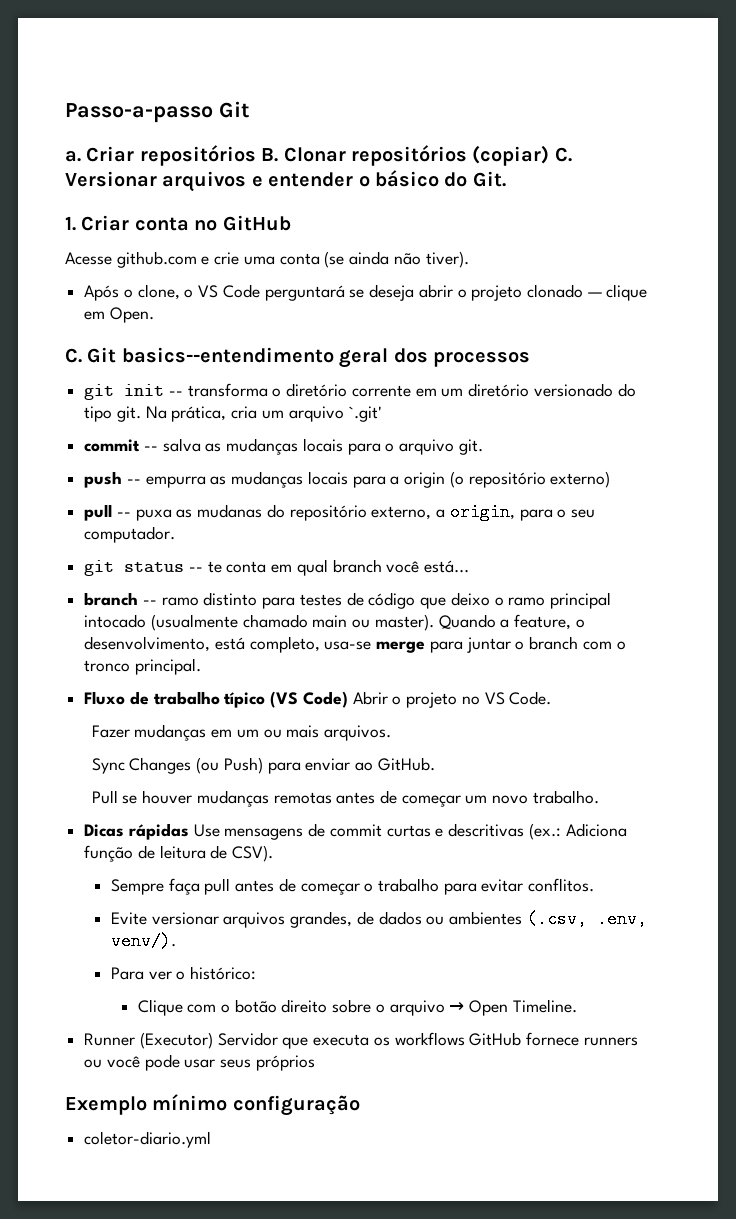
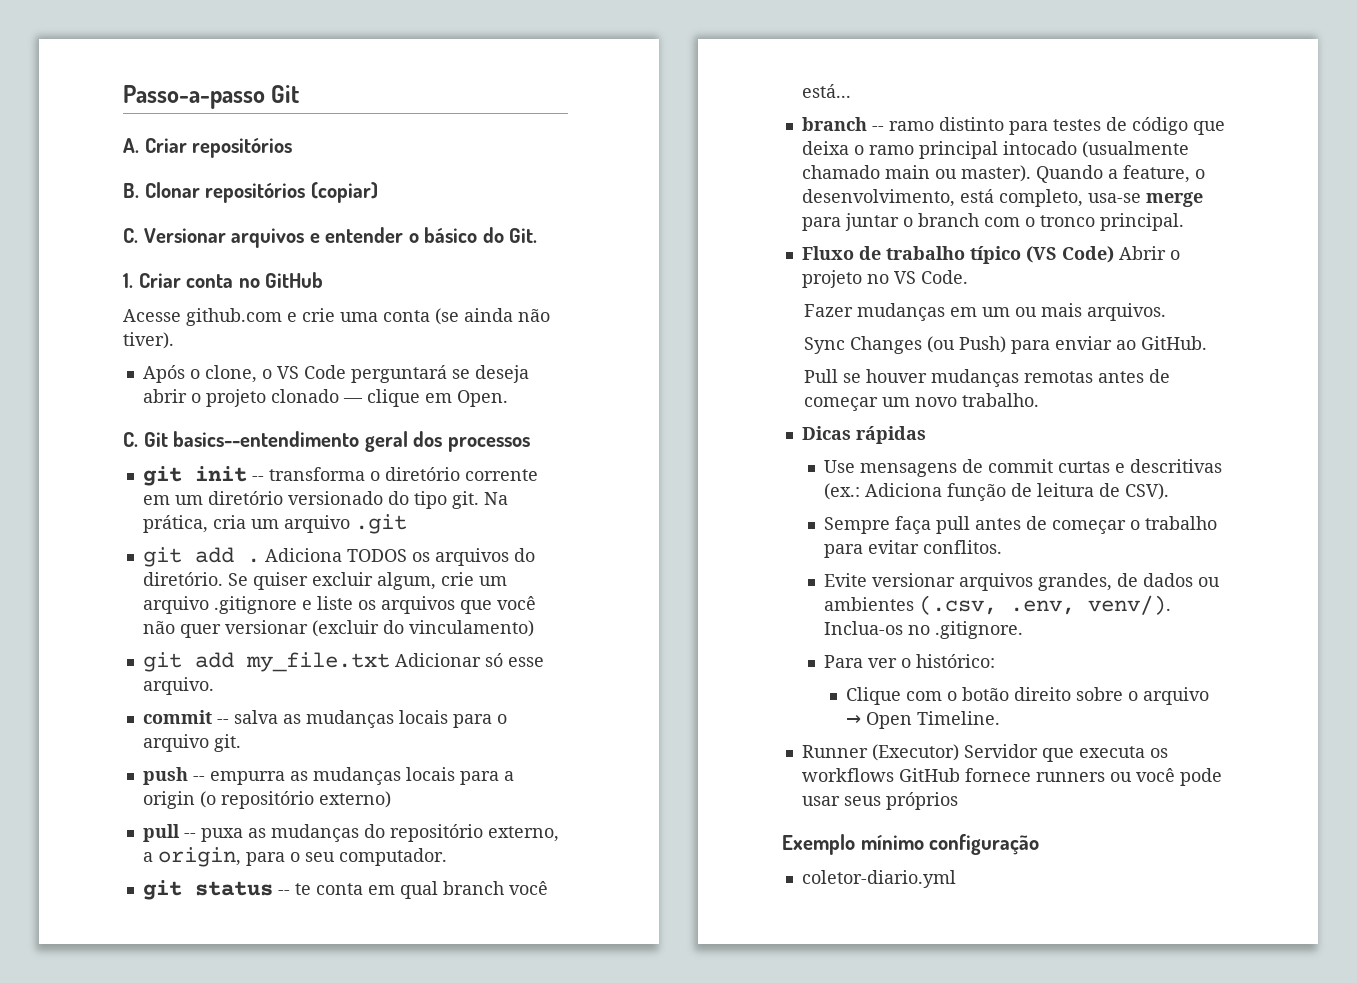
- a. Criar repositórios B. Clonar repositórios (copiar) C. Versionar arquivos e entender o básico do Git.
+ A. Criar repositórios
+ B. Clonar repositórios (copiar)
+ C. Versionar arquivos e entender o básico do Git.
- Na prática, cria um arquivo `.git'
+ Na prática, cria um arquivo .git
+ git add . Adiciona TODOS os arquivos do diretório. Se quiser excluir algum, crie um arquivo .gitignore e liste os arquivos que você não quer versionar (excluir do vinculamento)
+ git add my_file.txt Adicionar só esse arquivo.
- pull -- puxa as mudanas do repositório externo, a origin, para o seu computador.
+ pull -- puxa as mudanças do repositório externo, a origin, para o seu computador.
- branch -- ramo distinto para testes de código que deixo o ramo principal intocado (usualmente chamado main ou master).
+ branch -- ramo distinto para testes de código que deixa o ramo principal intocado (usualmente chamado main ou master).
- Dicas rápidas Use mensagens de commit curtas e descritivas (ex.: Adiciona função de leitura de CSV).
+ Dicas rápidas
+ Use mensagens de commit curtas e descritivas (ex.: Adiciona função de leitura de CSV).
+ Inclua-os no .gitignore.

